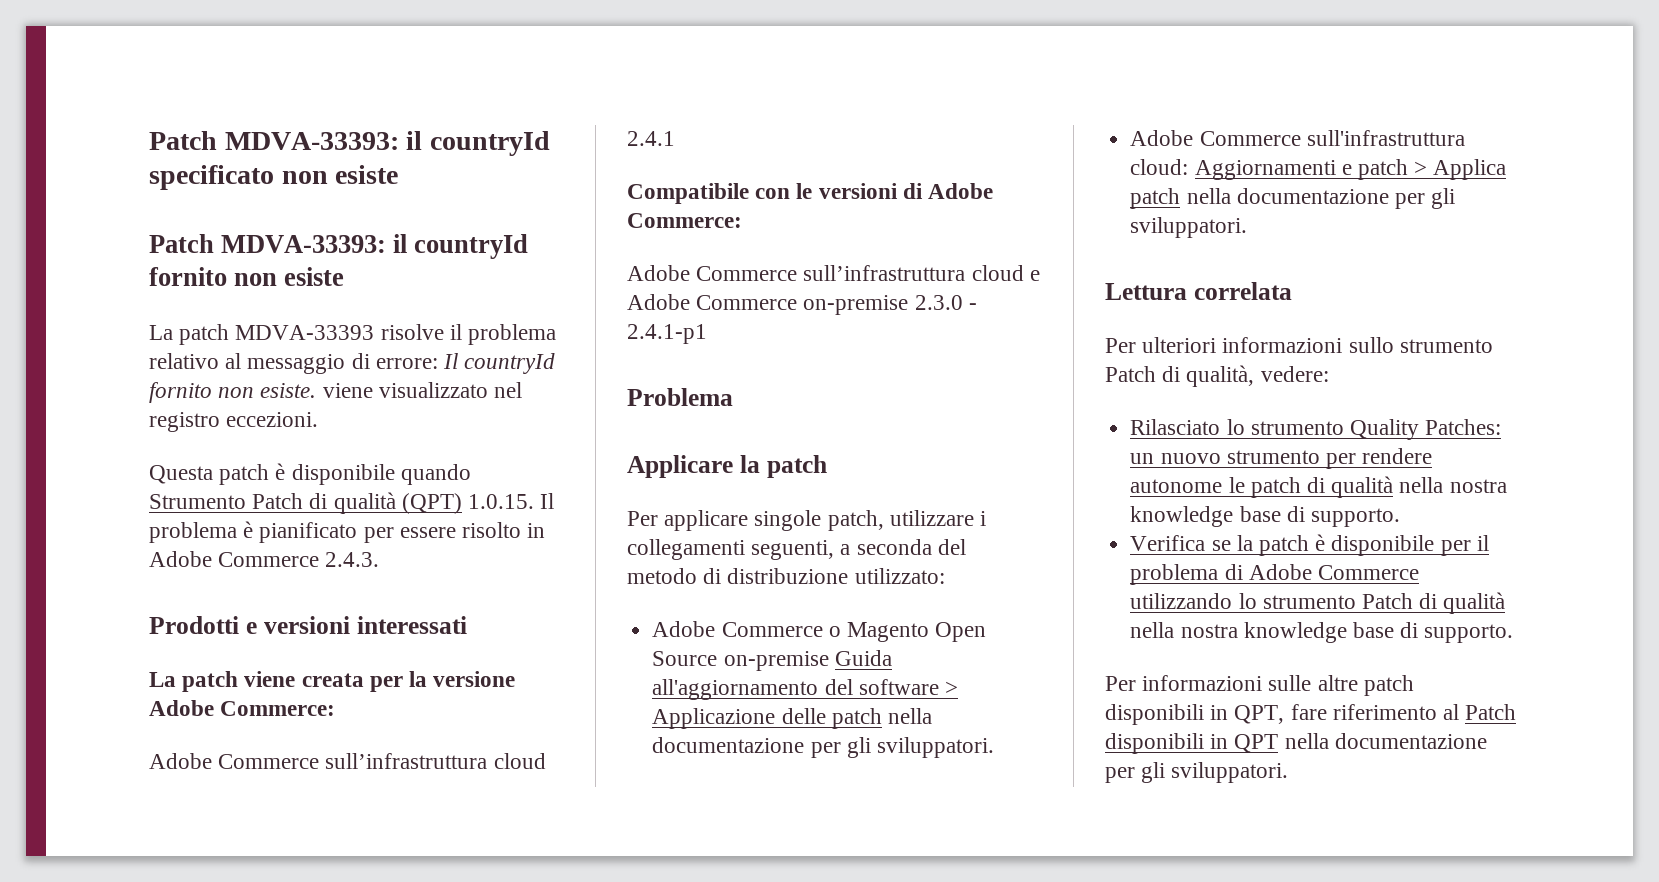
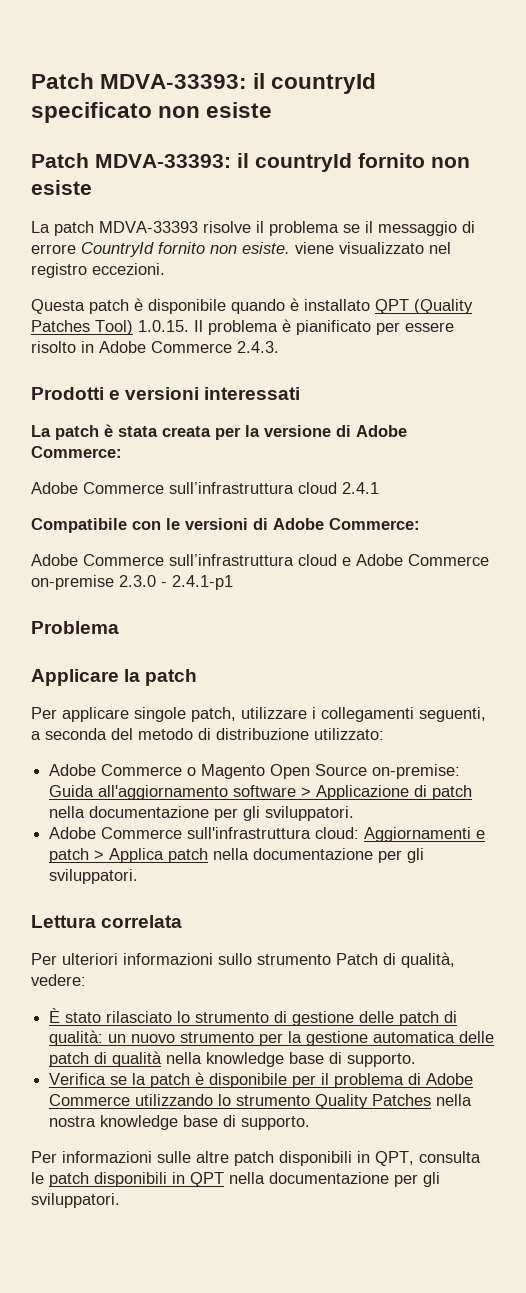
- La patch MDVA-33393 risolve il problema relativo al messaggio di errore: Il countryId fornito non esiste. viene visualizzato nel registro eccezioni.
+ La patch MDVA-33393 risolve il problema se il messaggio di errore CountryId fornito non esiste. viene visualizzato nel registro eccezioni.
- Questa patch è disponibile quando Strumento Patch di qualità (QPT) 1.0.15. Il problema è pianificato per essere risolto in Adobe Commerce 2.4.3.
+ Questa patch è disponibile quando è installato QPT (Quality Patches Tool) 1.0.15. Il problema è pianificato per essere risolto in Adobe Commerce 2.4.3.
- La patch viene creata per la versione Adobe Commerce:
+ La patch è stata creata per la versione di Adobe Commerce:
- Adobe Commerce o Magento Open Source on-premise Guida all'aggiornamento del software > Applicazione delle patch nella documentazione per gli sviluppatori.
+ Adobe Commerce o Magento Open Source on-premise: Guida all'aggiornamento software > Applicazione di patch nella documentazione per gli sviluppatori.
- Rilasciato lo strumento Quality Patches: un nuovo strumento per rendere autonome le patch di qualità nella nostra knowledge base di supporto.
+ È stato rilasciato lo strumento di gestione delle patch di qualità: un nuovo strumento per la gestione automatica delle patch di qualità nella knowledge base di supporto.
- Verifica se la patch è disponibile per il problema di Adobe Commerce utilizzando lo strumento Patch di qualità nella nostra knowledge base di supporto.
+ Verifica se la patch è disponibile per il problema di Adobe Commerce utilizzando lo strumento Quality Patches nella nostra knowledge base di supporto.
- Per informazioni sulle altre patch disponibili in QPT, fare riferimento al Patch disponibili in QPT nella documentazione per gli sviluppatori.
+ Per informazioni sulle altre patch disponibili in QPT, consulta le patch disponibili in QPT nella documentazione per gli sviluppatori.

